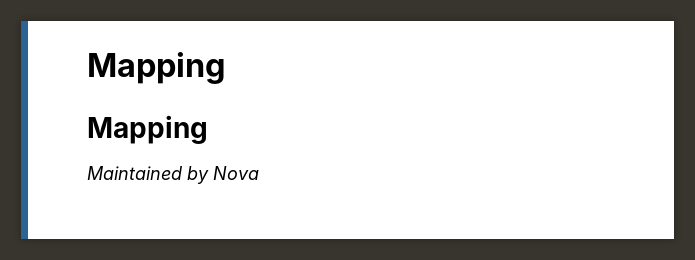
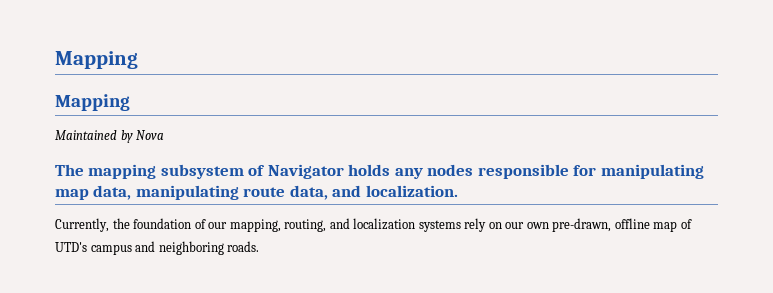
+ The mapping subsystem of Navigator holds any nodes responsible for manipulating map data, manipulating route data, and localization.
+ Currently, the foundation of our mapping, routing, and localization systems rely on our own pre-drawn, offline map of UTD's campus and neighboring roads.

